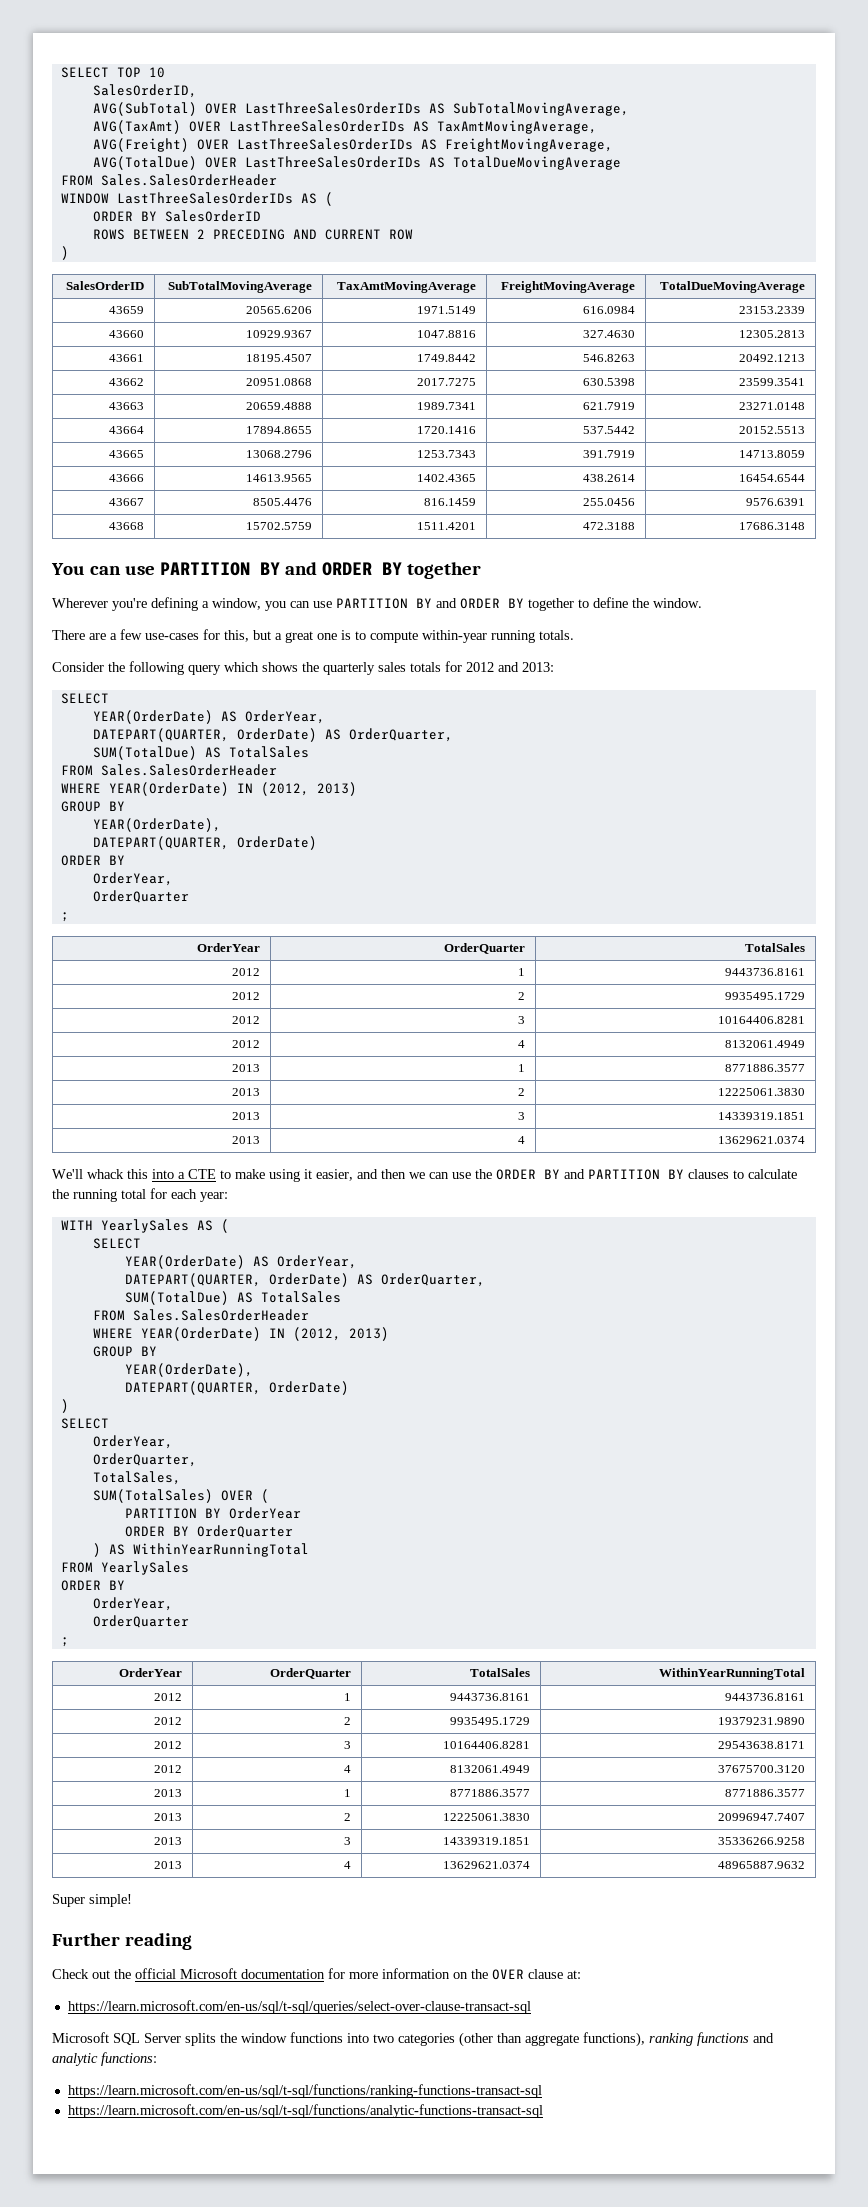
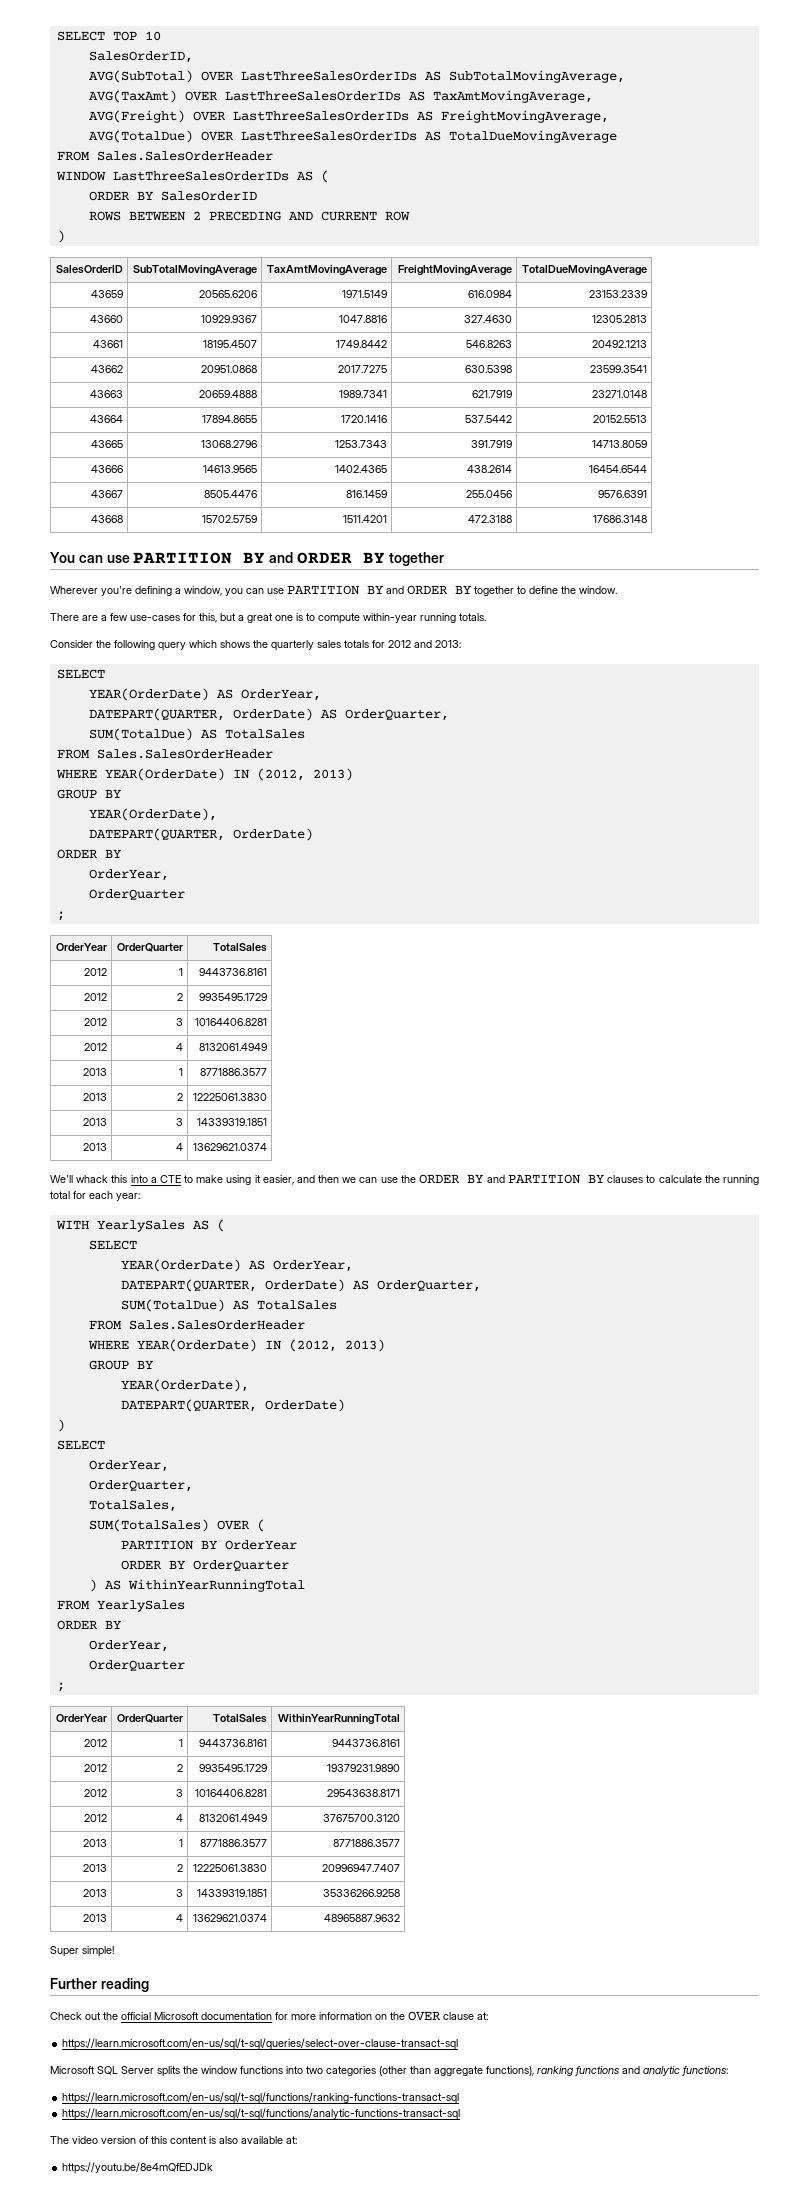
+ The video version of this content is also available at:
+ https://youtu.be/8e4mQfEDJDk

